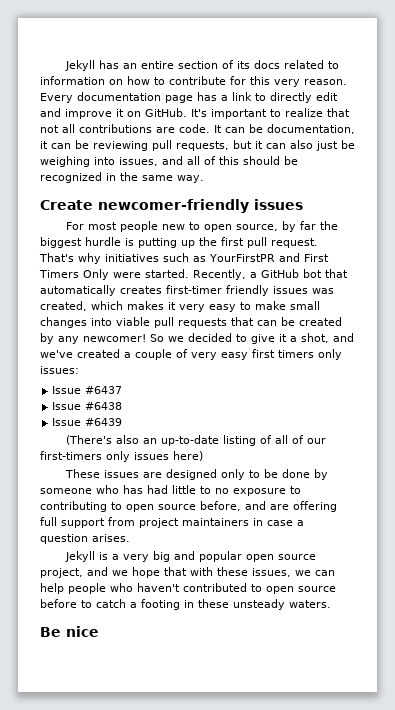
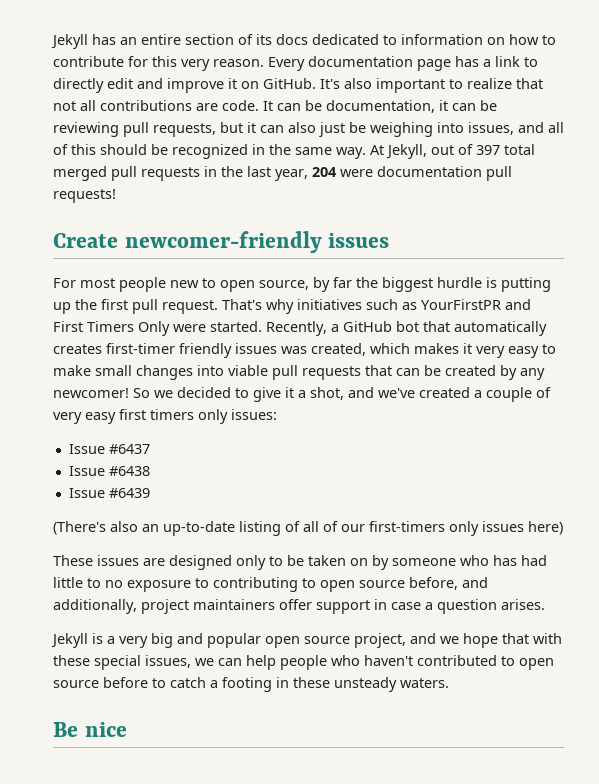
- Jekyll has an entire section of its docs related to information on how to contribute for this very reason.
+ Jekyll has an entire section of its docs dedicated to information on how to contribute for this very reason.
- It's important to realize that not all contributions are code.
+ It's also important to realize that not all contributions are code.
+ At Jekyll, out of 397 total merged pull requests in the last year, 204 were documentation pull requests!
- These issues are designed only to be done by someone who has had little to no exposure to contributing to open source before, and are offering full support from project maintainers in case a question arises.
+ These issues are designed only to be taken on by someone who has had little to no exposure to contributing to open source before, and additionally, project maintainers offer support in case a question arises.
- Jekyll is a very big and popular open source project, and we hope that with these issues, we can help people who haven't contributed to open source before to catch a footing in these unsteady waters.
+ Jekyll is a very big and popular open source project, and we hope that with these special issues, we can help people who haven't contributed to open source before to catch a footing in these unsteady waters.

